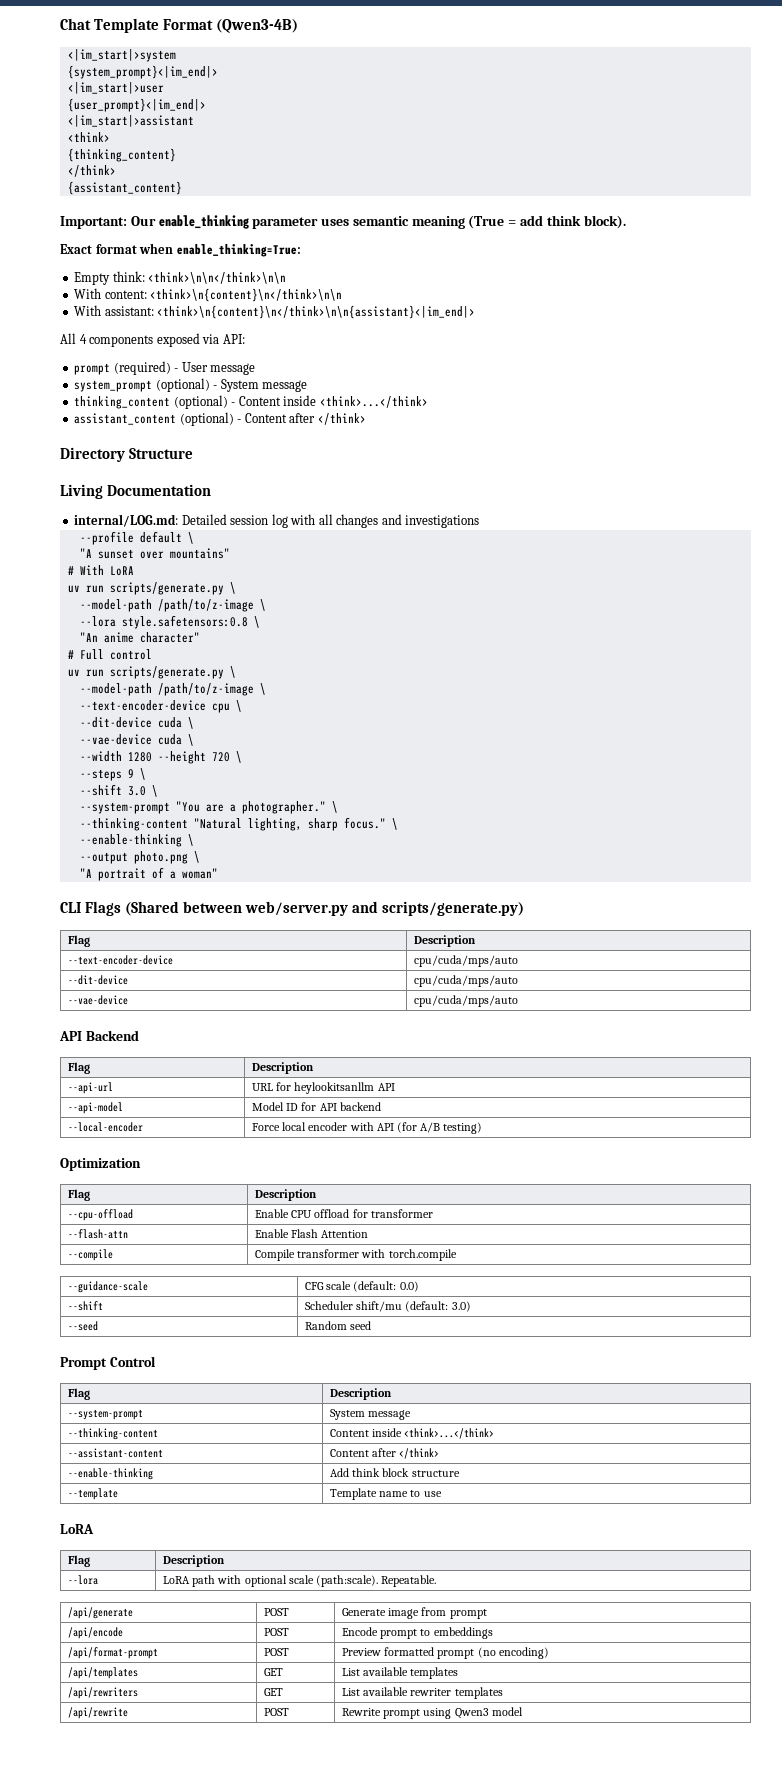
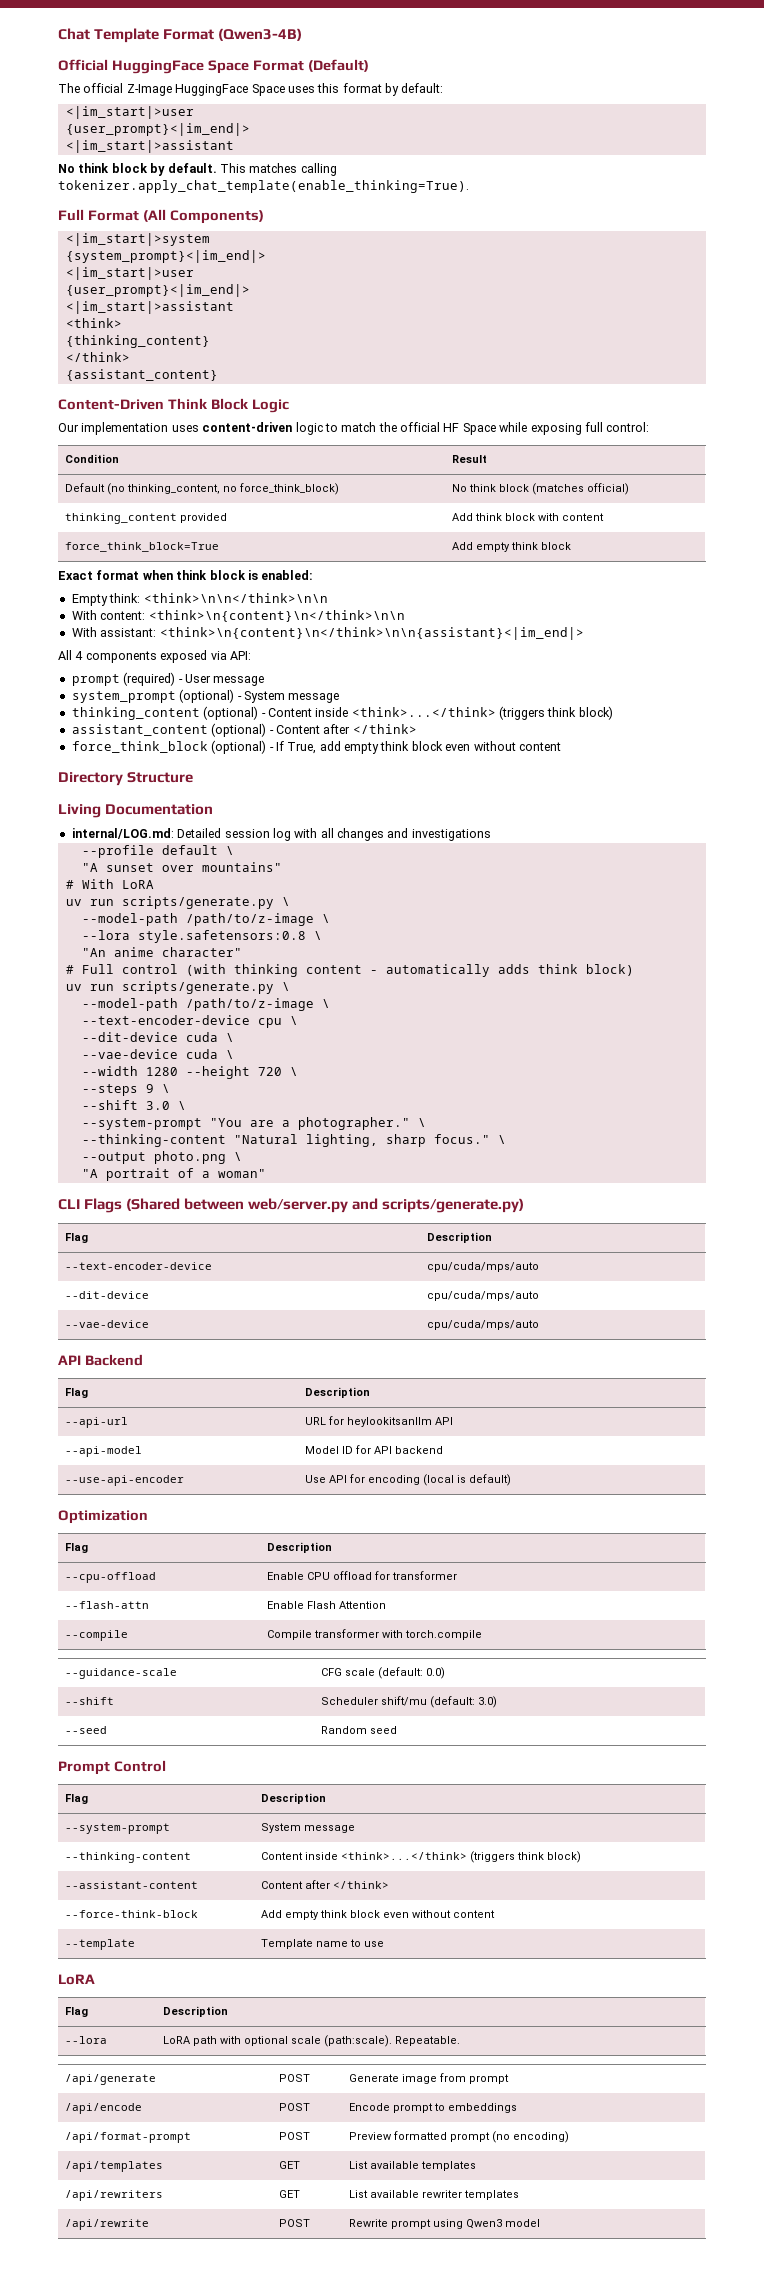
+ Official HuggingFace Space Format (Default)
+ The official Z-Image HuggingFace Space uses this format by default:
+ <|im_start|>user
+ {user_prompt}<|im_end|>
+ <|im_start|>assistant
+ No think block by default. This matches calling tokenizer.apply_chat_template(enable_thinking=True).
+ Full Format (All Components)
- Important: Our enable_thinking parameter uses semantic meaning (True = add think block).
+ Content-Driven Think Block Logic
+ Our implementation uses content-driven logic to match the official HF Space while exposing full control:
+ Condition | Result
+ Default (no thinking_content, no force_think_block) | No think block (matches official)
+ thinking_content provided | Add think block with content
+ force_think_block=True | Add empty think block
- Exact format when enable_thinking=True:
+ Exact format when think block is enabled:
- thinking_content (optional) - Content inside <think>...</think>
+ thinking_content (optional) - Content inside <think>...</think> (triggers think block)
+ force_think_block (optional) - If True, add empty think block even without content
- # Full control
+ # Full control (with thinking content - automatically adds think block)
- --enable-thinking \
- --local-encoder | Force local encoder with API (for A/B testing)
+ --use-api-encoder | Use API for encoding (local is default)
- --thinking-content | Content inside <think>...</think>
+ --thinking-content | Content inside <think>...</think> (triggers think block)
- --enable-thinking | Add think block structure
+ --force-think-block | Add empty think block even without content

